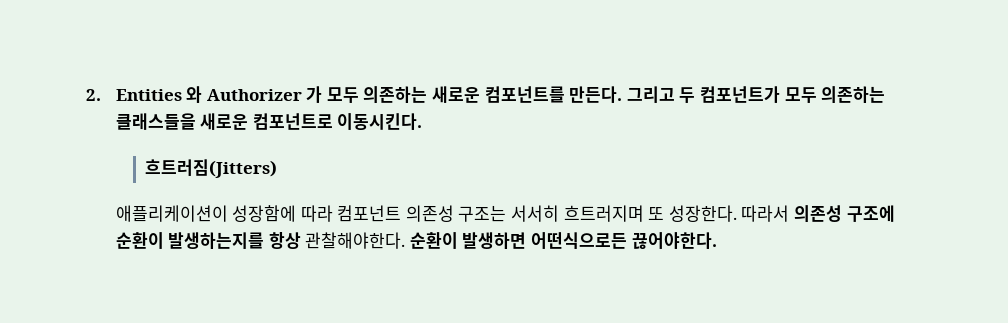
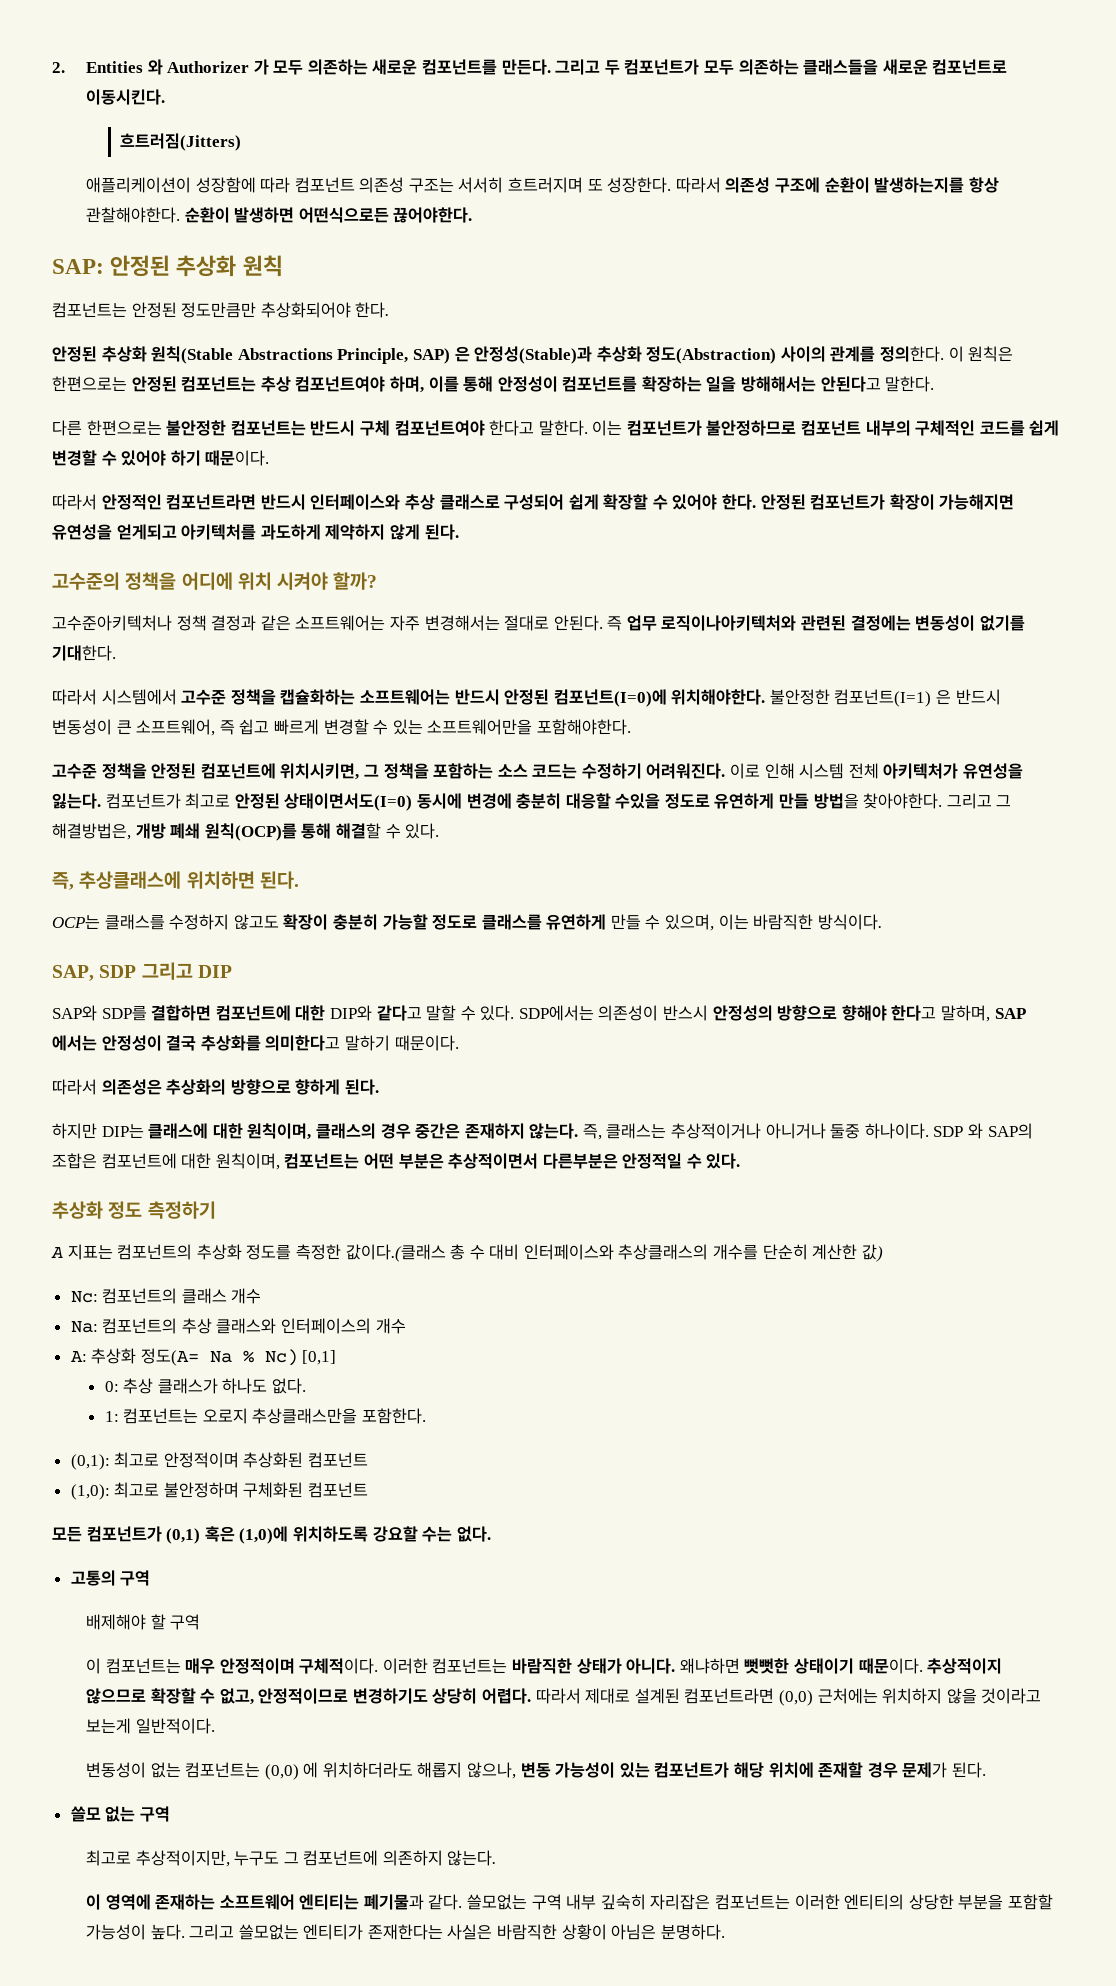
+ SAP: 안정된 추상화 원칙
+ 컴포넌트는 안정된 정도만큼만 추상화되어야 한다.
+ 안정된 추상화 원칙(Stable Abstractions Principle, SAP) 은 안정성(Stable)과 추상화 정도(Abstraction) 사이의 관계를 정의한다. 이 원칙은 한편으로는 안정된 컴포넌트는 추상 컴포넌트여야 하며, 이를 통해 안정성이 컴포넌트를 확장하는 일을 방해해서는 안된다고 말한다.
+ 다른 한편으로는 불안정한 컴포넌트는 반드시 구체 컴포넌트여야 한다고 말한다. 이는 컴포넌트가 불안정하므로 컴포넌트 내부의 구체적인 코드를 쉽게 변경할 수 있어야 하기 때문이다.
+ 따라서 안정적인 컴포넌트라면 반드시 인터페이스와 추상 클래스로 구성되어 쉽게 확장할 수 있어야 한다. 안정된 컴포넌트가 확장이 가능해지면 유연성을 얻게되고 아키텍처를 과도하게 제약하지 않게 된다.
+ 고수준의 정책을 어디에 위치 시켜야 할까?
+ 고수준아키텍처나 정책 결정과 같은 소프트웨어는 자주 변경해서는 절대로 안된다. 즉 업무 로직이나아키텍처와 관련된 결정에는 변동성이 없기를 기대한다.
+ 따라서 시스템에서 고수준 정책을 캡슐화하는 소프트웨어는 반드시 안정된 컴포넌트(I=0)에 위치해야한다. 불안정한 컴포넌트(I=1) 은 반드시 변동성이 큰 소프트웨어, 즉 쉽고 빠르게 변경할 수 있는 소프트웨어만을 포함해야한다.
+ 고수준 정책을 안정된 컴포넌트에 위치시키면, 그 정책을 포함하는 소스 코드는 수정하기 어려워진다. 이로 인해 시스템 전체 아키텍처가 유연성을 잃는다. 컴포넌트가 최고로 안정된 상태이면서도(I=0) 동시에 변경에 충분히 대응할 수있을 정도로 유연하게 만들 방법을 찾아야한다. 그리고 그 해결방법은, 개방 폐쇄 원칙(OCP)를 통해 해결할 수 있다.
+ 즉, 추상클래스에 위치하면 된다.
+ OCP는 클래스를 수정하지 않고도 확장이 충분히 가능할 정도로 클래스를 유연하게 만들 수 있으며, 이는 바람직한 방식이다.
+ SAP, SDP 그리고 DIP
+ SAP와 SDP를 결합하면 컴포넌트에 대한 DIP와 같다고 말할 수 있다. SDP에서는 의존성이 반스시 안정성의 방향으로 향해야 한다고 말하며, SAP 에서는 안정성이 결국 추상화를 의미한다고 말하기 때문이다.
+ 따라서 의존성은 추상화의 방향으로 향하게 된다.
+ 하지만 DIP는 클래스에 대한 원칙이며, 클래스의 경우 중간은 존재하지 않는다. 즉, 클래스는 추상적이거나 아니거나 둘중 하나이다. SDP 와 SAP의 조합은 컴포넌트에 대한 원칙이며, 컴포넌트는 어떤 부분은 추상적이면서 다른부분은 안정적일 수 있다.
+ 추상화 정도 측정하기
+ A 지표는 컴포넌트의 추상화 정도를 측정한 값이다.(클래스 총 수 대비 인터페이스와 추상클래스의 개수를 단순히 계산한 값)
+ Nc: 컴포넌트의 클래스 개수
+ Na: 컴포넌트의 추상 클래스와 인터페이스의 개수
+ A: 추상화 정도(A= Na % Nc) [0,1]
+ 0: 추상 클래스가 하나도 없다.
+ 1: 컴포넌트는 오로지 추상클래스만을 포함한다.
+ (0,1): 최고로 안정적이며 추상화된 컴포넌트
+ (1,0): 최고로 불안정하며 구체화된 컴포넌트
+ 모든 컴포넌트가 (0,1) 혹은 (1,0)에 위치하도록 강요할 수는 없다.
+ 고통의 구역
+ 배제해야 할 구역
+ 이 컴포넌트는 매우 안정적이며 구체적이다. 이러한 컴포넌트는 바람직한 상태가 아니다. 왜냐하면 뻣뻣한 상태이기 때문이다. 추상적이지 않으므로 확장할 수 없고, 안정적이므로 변경하기도 상당히 어렵다. 따라서 제대로 설계된 컴포넌트라면 (0,0) 근처에는 위치하지 않을 것이라고 보는게 일반적이다.
+ 변동성이 없는 컴포넌트는 (0,0) 에 위치하더라도 해롭지 않으나, 변동 가능성이 있는 컴포넌트가 해당 위치에 존재할 경우 문제가 된다.
+ 쓸모 없는 구역
+ 최고로 추상적이지만, 누구도 그 컴포넌트에 의존하지 않는다.
+ 이 영역에 존재하는 소프트웨어 엔티티는 폐기물과 같다. 쓸모없는 구역 내부 깊숙히 자리잡은 컴포넌트는 이러한 엔티티의 상당한 부분을 포함할 가능성이 높다. 그리고 쓸모없는 엔티티가 존재한다는 사실은 바람직한 상황이 아님은 분명하다.

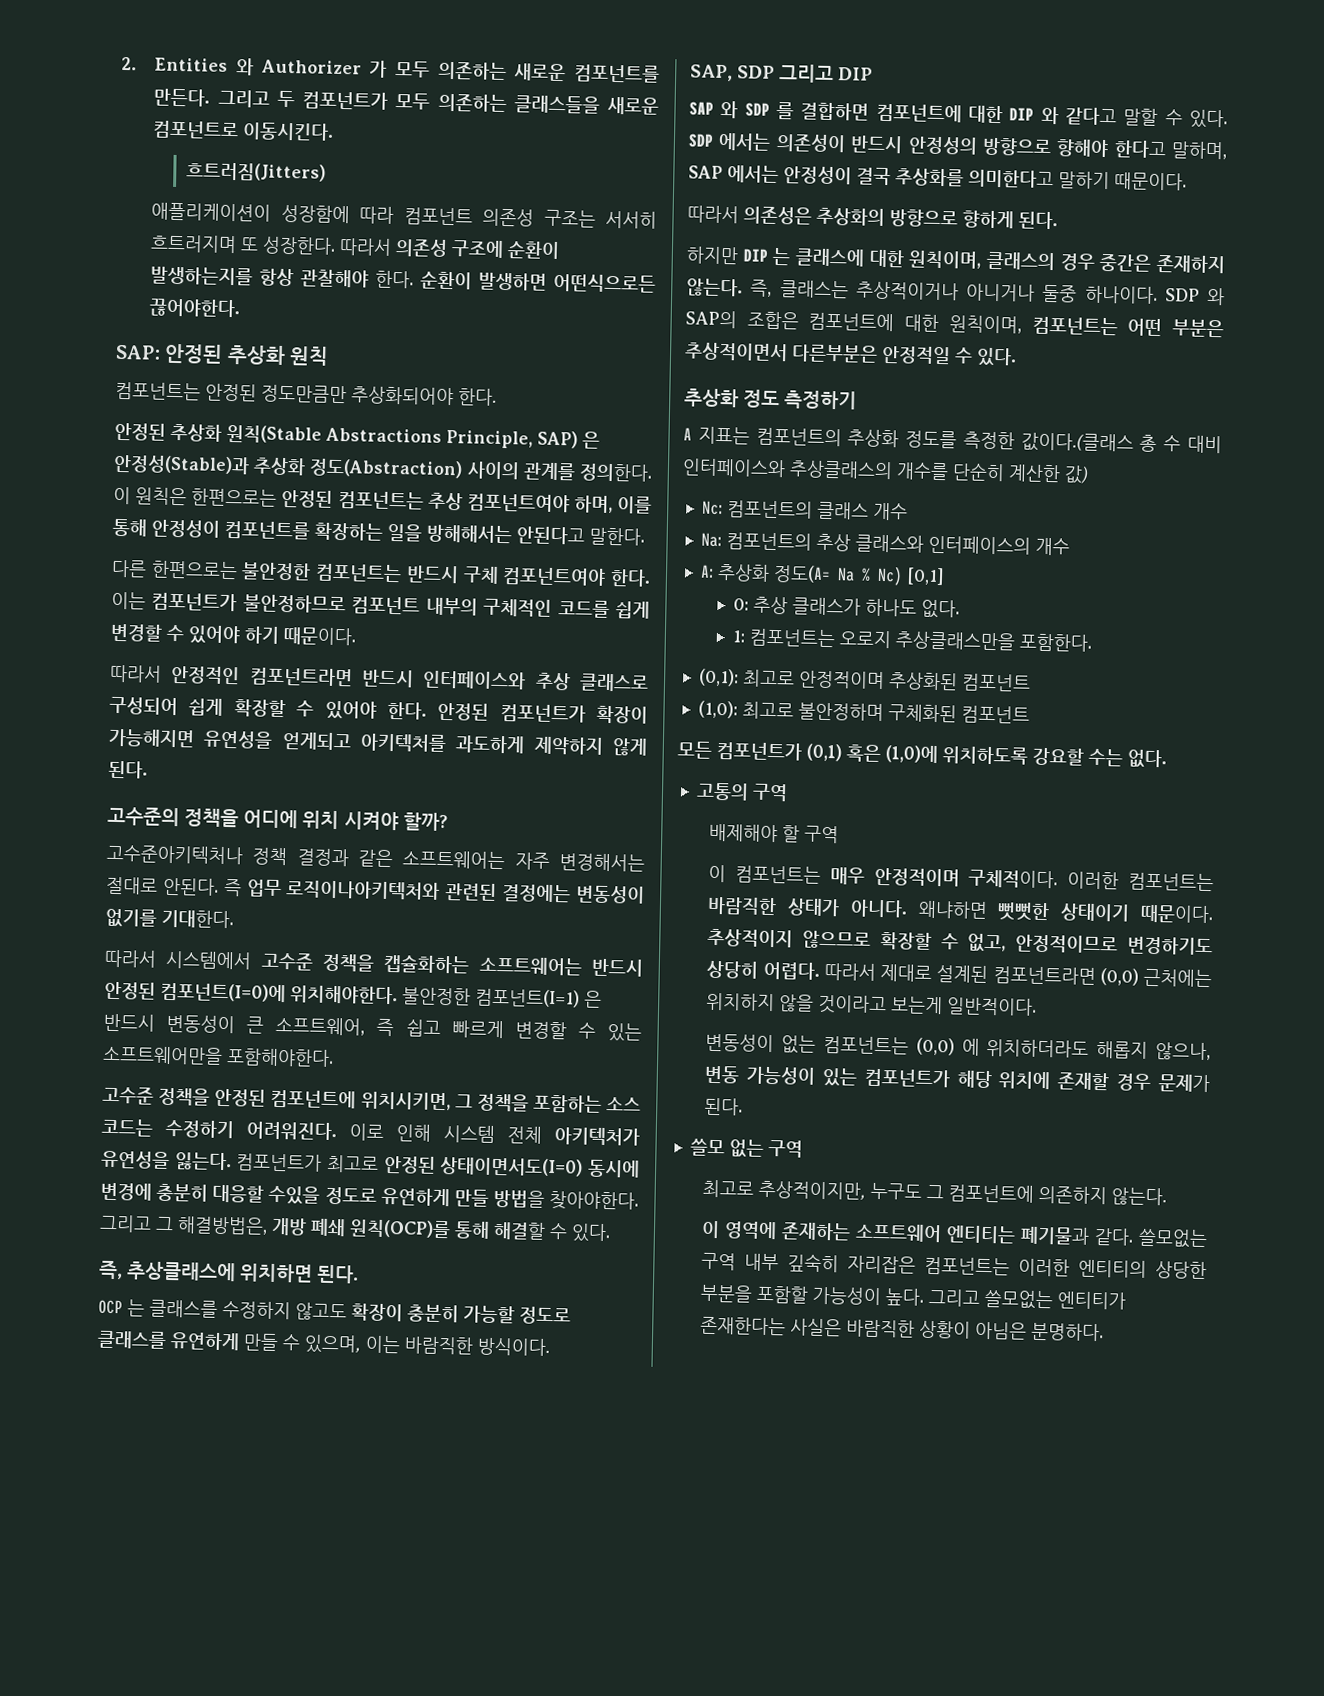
- 따라서 의존성 구조에 순환이 발생하는지를 항상 관찰해야한다.
+ 따라서 의존성 구조에 순환이 발생하는지를 항상 관찰해야 한다.
- 다른 한편으로는 불안정한 컴포넌트는 반드시 구체 컴포넌트여야 한다고 말한다.
+ 다른 한편으로는 불안정한 컴포넌트는 반드시 구체 컴포넌트여야 한다.
- OCP는 클래스를 수정하지 않고도 확장이 충분히 가능할 정도로 클래스를 유연하게 만들 수 있으며, 이는 바람직한 방식이다.
+ OCP 는 클래스를 수정하지 않고도 확장이 충분히 가능할 정도로 클래스를 유연하게 만들 수 있으며, 이는 바람직한 방식이다.
- SAP와 SDP를 결합하면 컴포넌트에 대한 DIP와 같다고 말할 수 있다.
+ SAP 와 SDP 를 결합하면 컴포넌트에 대한 DIP 와 같다고 말할 수 있다.
- SDP에서는 의존성이 반스시 안정성의 방향으로 향해야 한다고 말하며, SAP 에서는 안정성이 결국 추상화를 의미한다고 말하기 때문이다.
+ SDP 에서는 의존성이 반드시 안정성의 방향으로 향해야 한다고 말하며, SAP 에서는 안정성이 결국 추상화를 의미한다고 말하기 때문이다.
- 하지만 DIP는 클래스에 대한 원칙이며, 클래스의 경우 중간은 존재하지 않는다.
+ 하지만 DIP 는 클래스에 대한 원칙이며, 클래스의 경우 중간은 존재하지 않는다.

